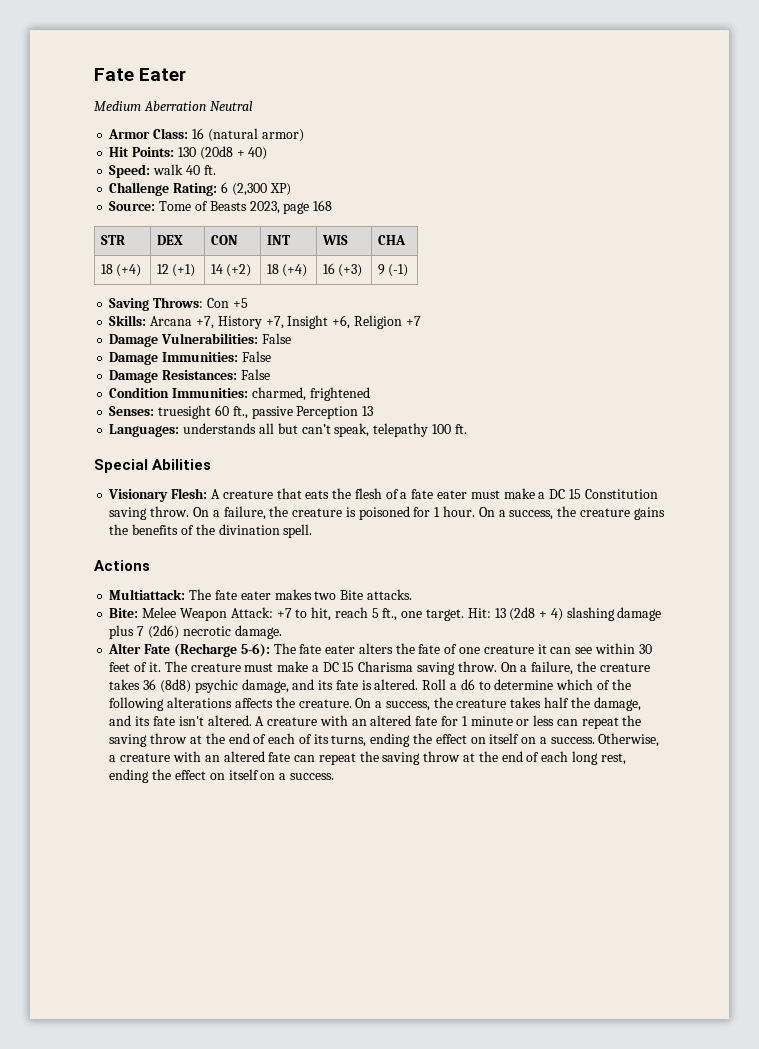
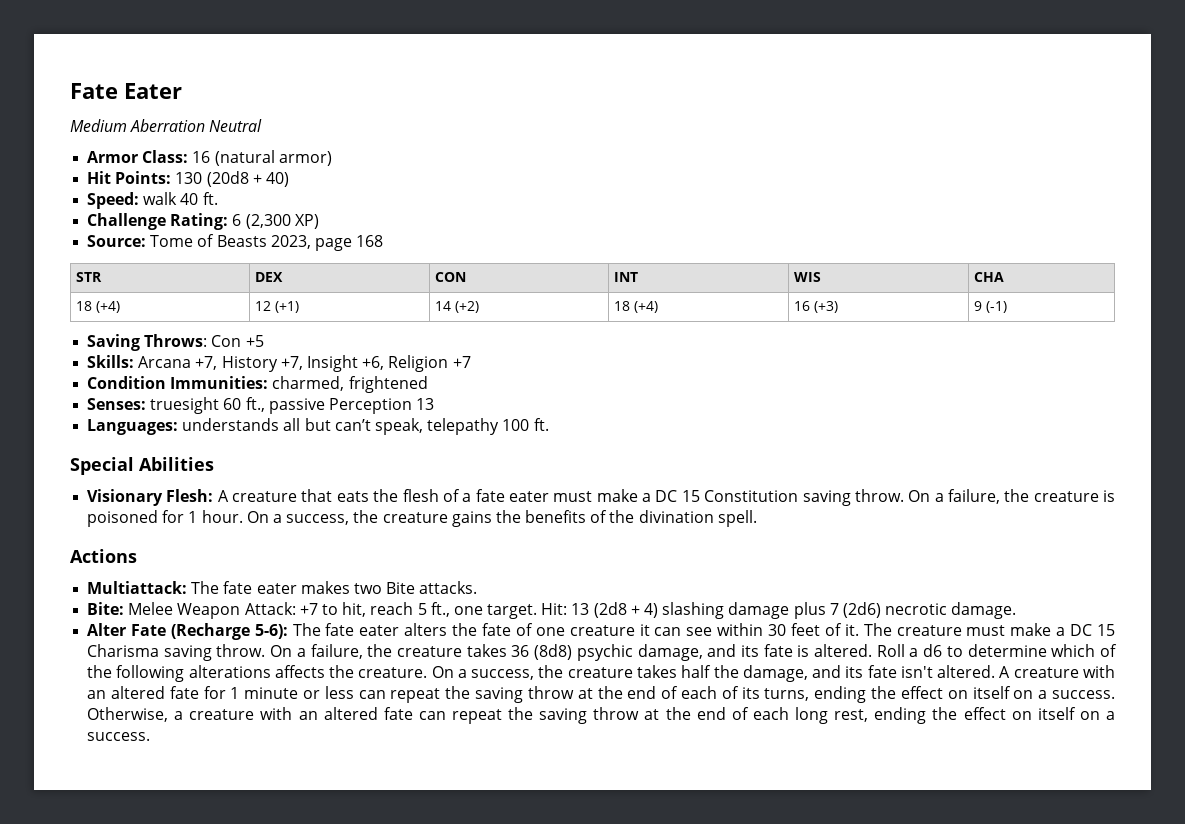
- Damage Vulnerabilities: False
- Damage Immunities: False
- Damage Resistances: False

